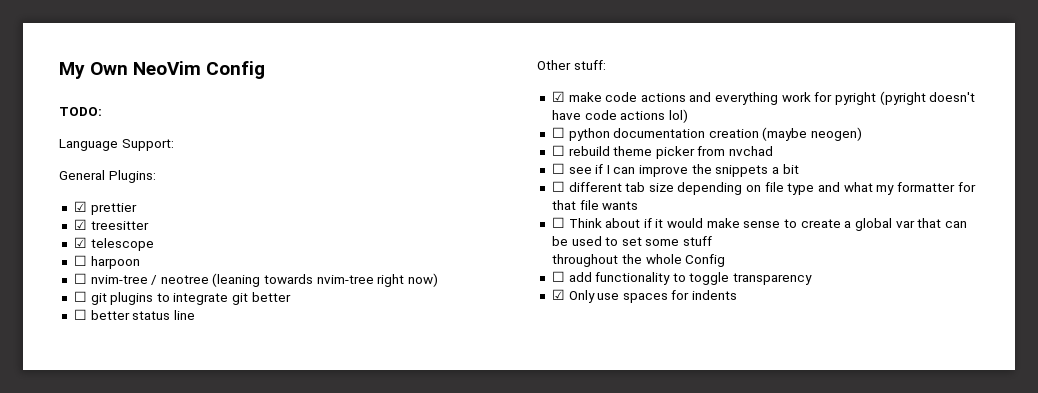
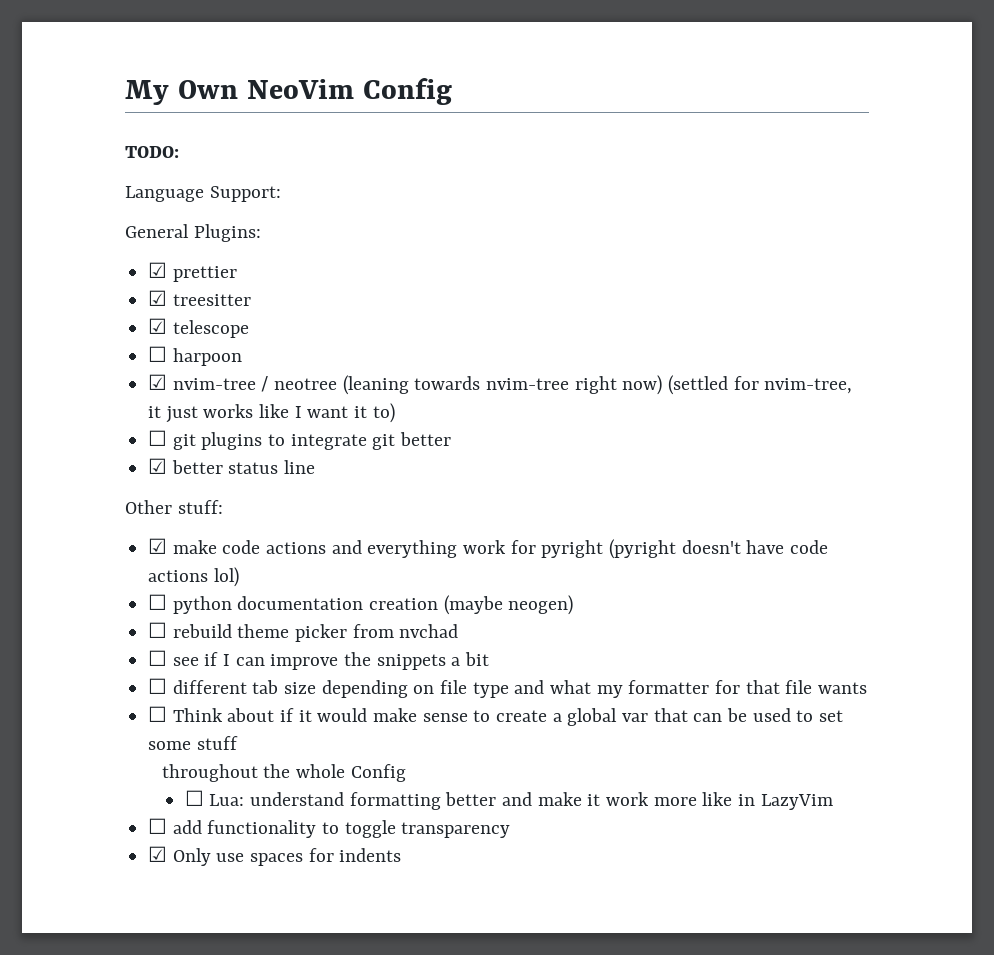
- ☐ nvim-tree / neotree (leaning towards nvim-tree right now)
+ ☑ nvim-tree / neotree (leaning towards nvim-tree right now) (settled for nvim-tree, it just works like I want it to)
- ☐ better status line
+ ☑ better status line
+ ☐ Lua: understand formatting better and make it work more like in LazyVim

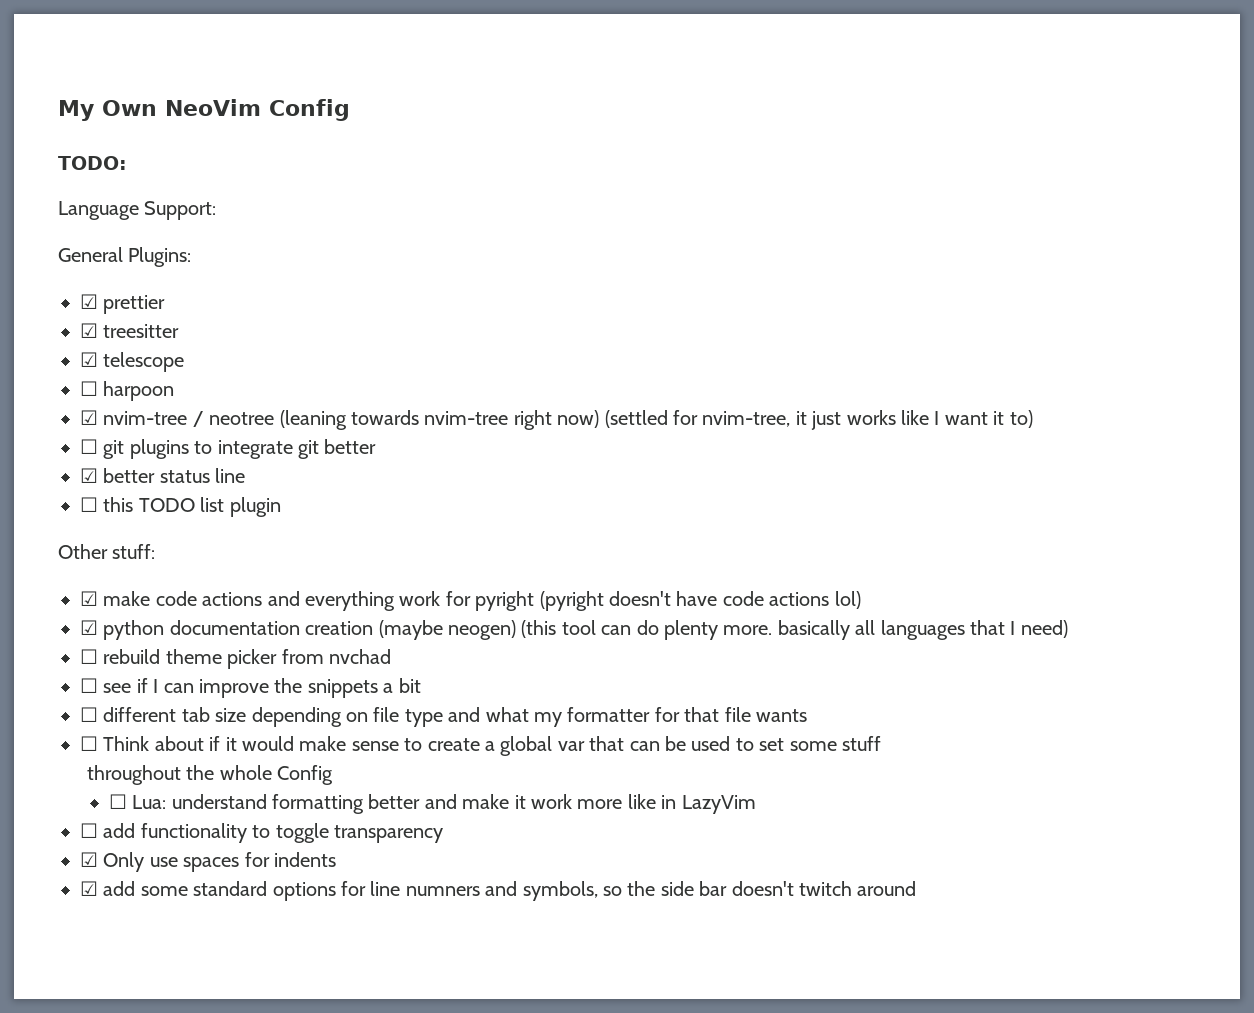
+ ☐ this TODO list plugin
- ☐ python documentation creation (maybe neogen)
+ ☑ python documentation creation (maybe neogen) (this tool can do plenty more. basically all languages that I need)
+ ☑ add some standard options for line numners and symbols, so the side bar doesn't twitch around

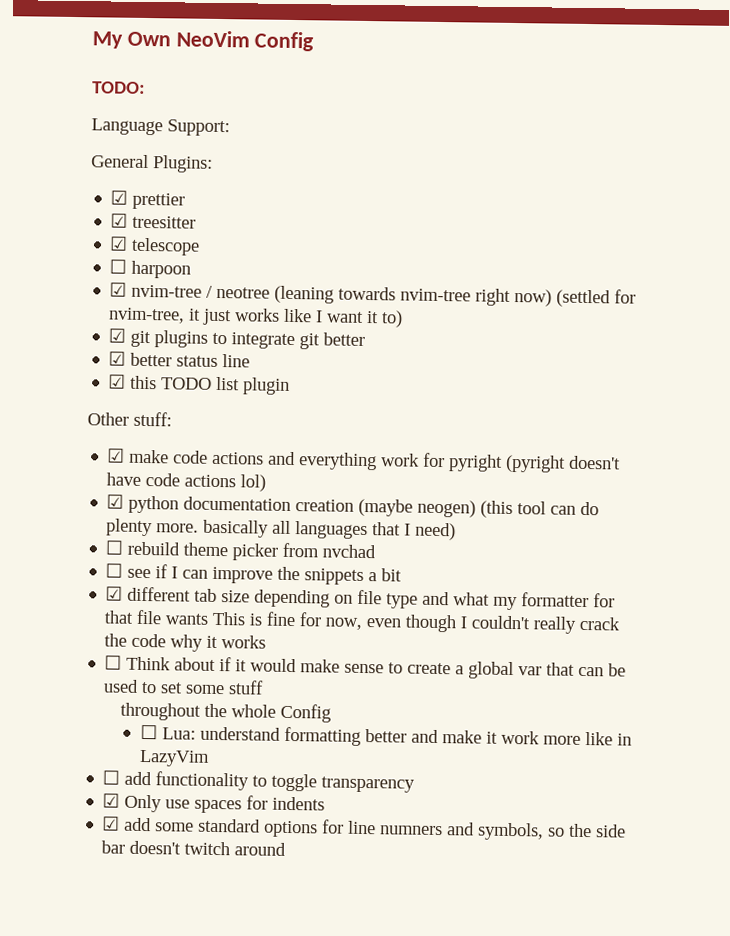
- ☐ git plugins to integrate git better
+ ☑ git plugins to integrate git better
- ☐ this TODO list plugin
+ ☑ this TODO list plugin
- ☐ different tab size depending on file type and what my formatter for that file wants
+ ☑ different tab size depending on file type and what my formatter for that file wants This is fine for now, even though I couldn't really crack the code why it works

